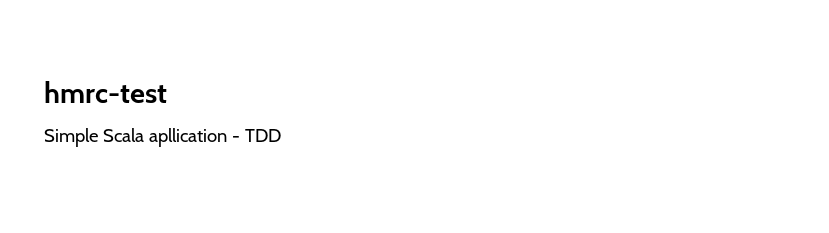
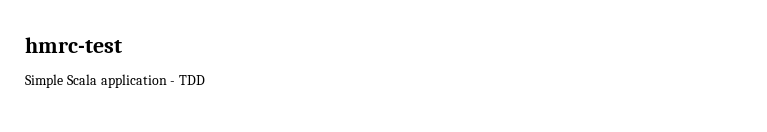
- Simple Scala apllication - TDD
+ Simple Scala application - TDD

